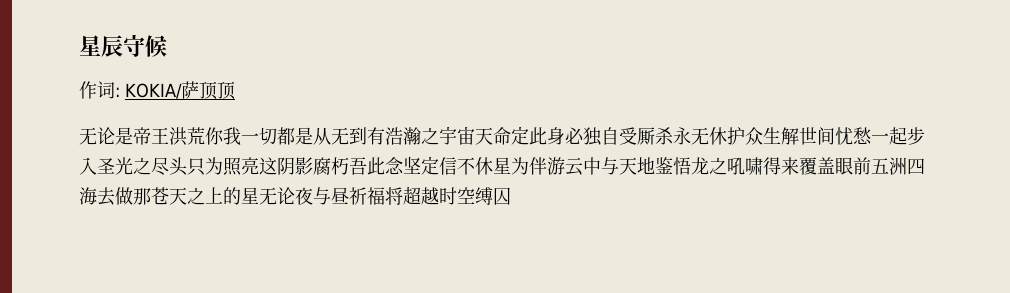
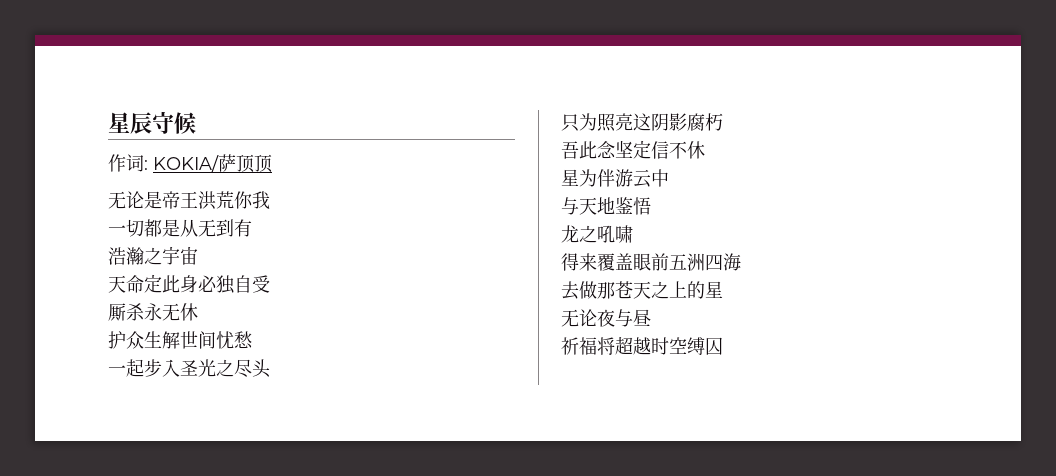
- 无论是帝王洪荒你我一切都是从无到有浩瀚之宇宙天命定此身必独自受厮杀永无休护众生解世间忧愁一起步入圣光之尽头只为照亮这阴影腐朽吾此念坚定信不休星为伴游云中与天地鉴悟龙之吼啸得来覆盖眼前五洲四海去做那苍天之上的星无论夜与昼祈福将超越时空缚囚
+ 无论是帝王洪荒你我
+ 一切都是从无到有
+ 浩瀚之宇宙
+ 天命定此身必独自受
+ 厮杀永无休
+ 护众生解世间忧愁
+ 一起步入圣光之尽头
+ 只为照亮这阴影腐朽
+ 吾此念坚定信不休
+ 星为伴游云中
+ 与天地鉴悟
+ 龙之吼啸
+ 得来覆盖眼前五洲四海
+ 去做那苍天之上的星
+ 无论夜与昼
+ 祈福将超越时空缚囚

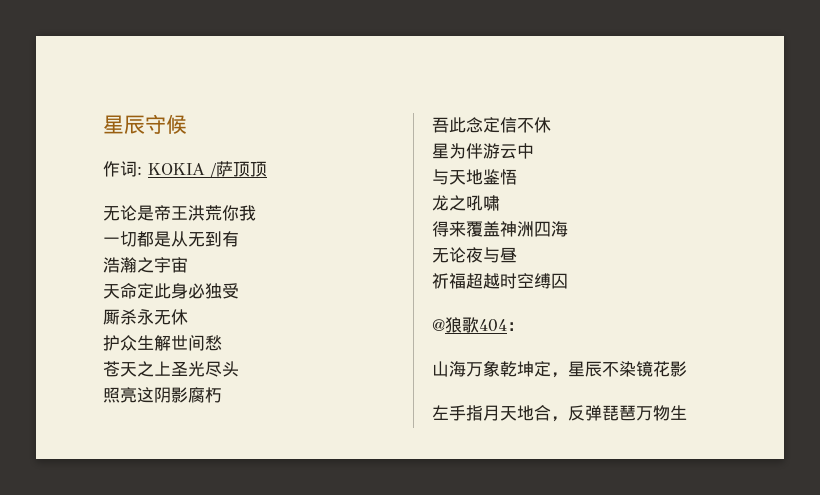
- 作词: KOKIA/萨顶顶
+ 作词: KOKIA /萨顶顶
- 天命定此身必独自受
+ 天命定此身必独受
- 护众生解世间忧愁
+ 护众生解世间愁
- 一起步入圣光之尽头
+ 苍天之上圣光尽头
- 只为照亮这阴影腐朽
+ 照亮这阴影腐朽
- 吾此念坚定信不休
+ 吾此念定信不休
- 得来覆盖眼前五洲四海
+ 得来覆盖神洲四海
- 去做那苍天之上的星
- 祈福将超越时空缚囚
+ 祈福超越时空缚囚
+ @狼歌404：
+ 山海万象乾坤定，星辰不染镜花影
+ 左手指月天地合，反弹琵琶万物生

